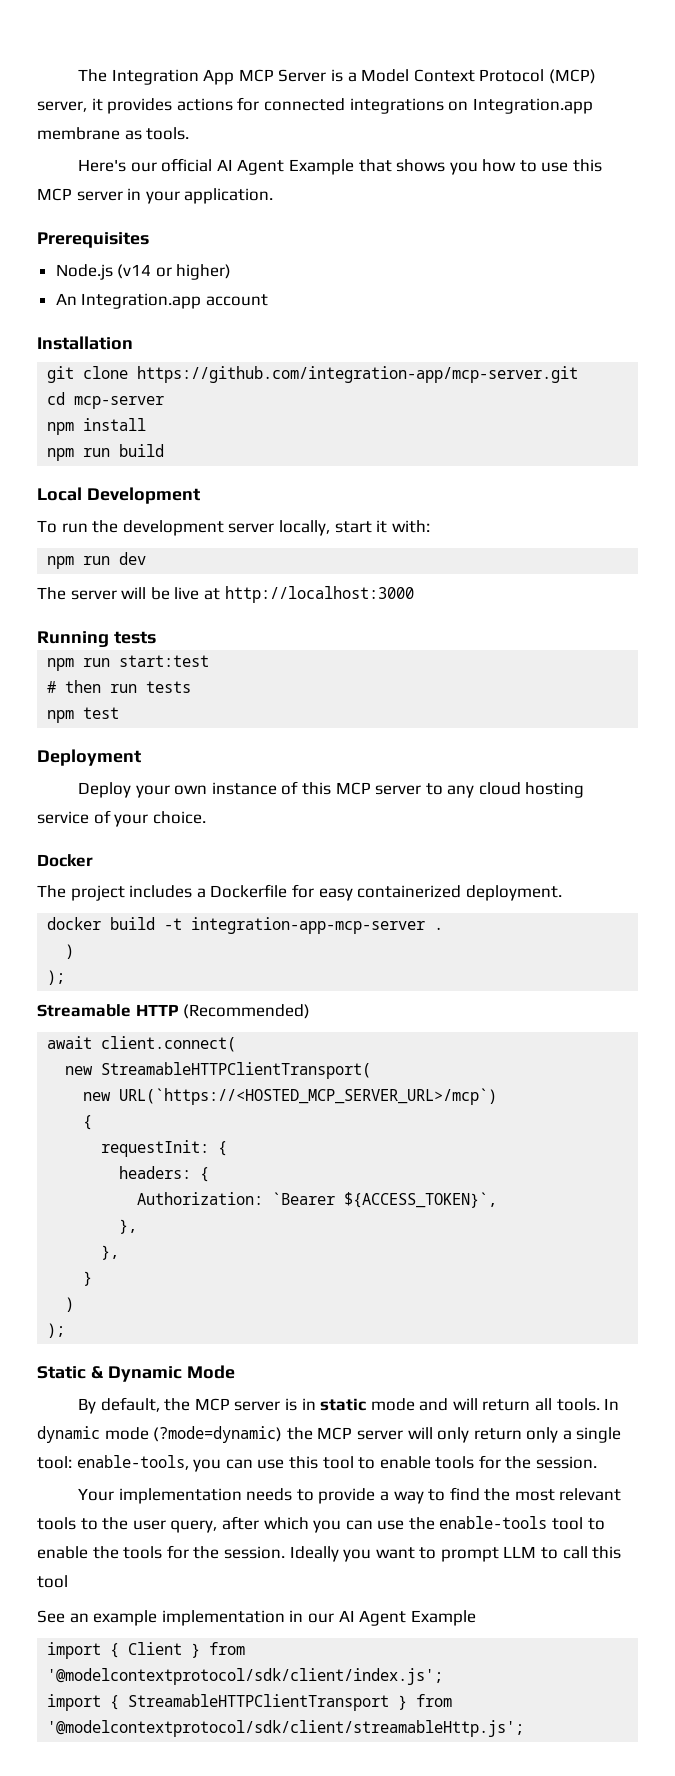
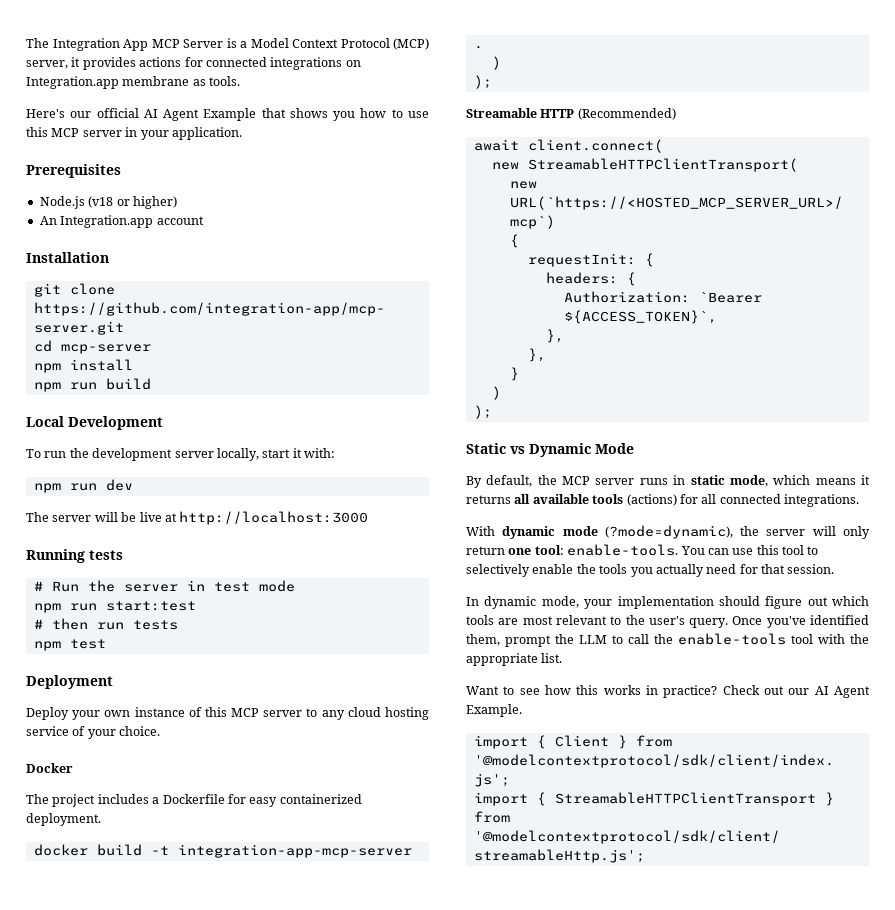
- Node.js (v14 or higher)
+ Node.js (v18 or higher)
+ # Run the server in test mode
- Static & Dynamic Mode
+ Static vs Dynamic Mode
- By default, the MCP server is in static mode and will return all tools. In dynamic mode (?mode=dynamic) the MCP server will only return only a single tool: enable-tools, you can use this tool to enable tools for the session.
- Your implementation needs to provide a way to find the most relevant tools to the user query, after which you can use the enable-tools tool to enable the tools for the session. Ideally you want to prompt LLM to call this tool
- See an example implementation in our AI Agent Example
+ By default, the MCP server runs in static mode, which means it returns all available tools (actions) for all connected integrations.
+ With dynamic mode (?mode=dynamic), the server will only return one tool: enable-tools. You can use this tool to selectively enable the tools you actually need for that session.
+ In dynamic mode, your implementation should figure out which tools are most relevant to the user's query. Once you've identified them, prompt the LLM to call the enable-tools tool with the appropriate list.
+ Want to see how this works in practice? Check out our AI Agent Example.

